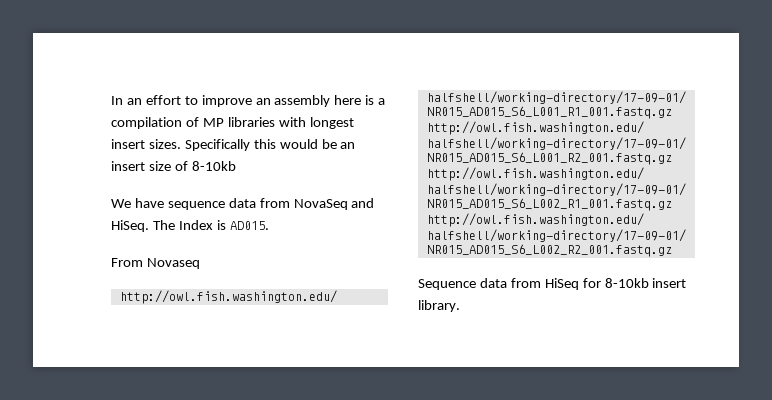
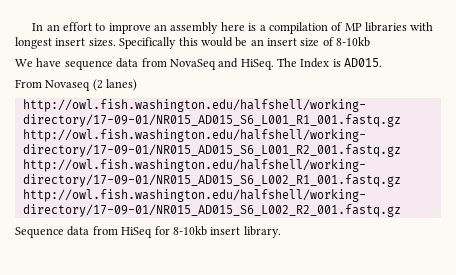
- From Novaseq
+ From Novaseq (2 lanes)

